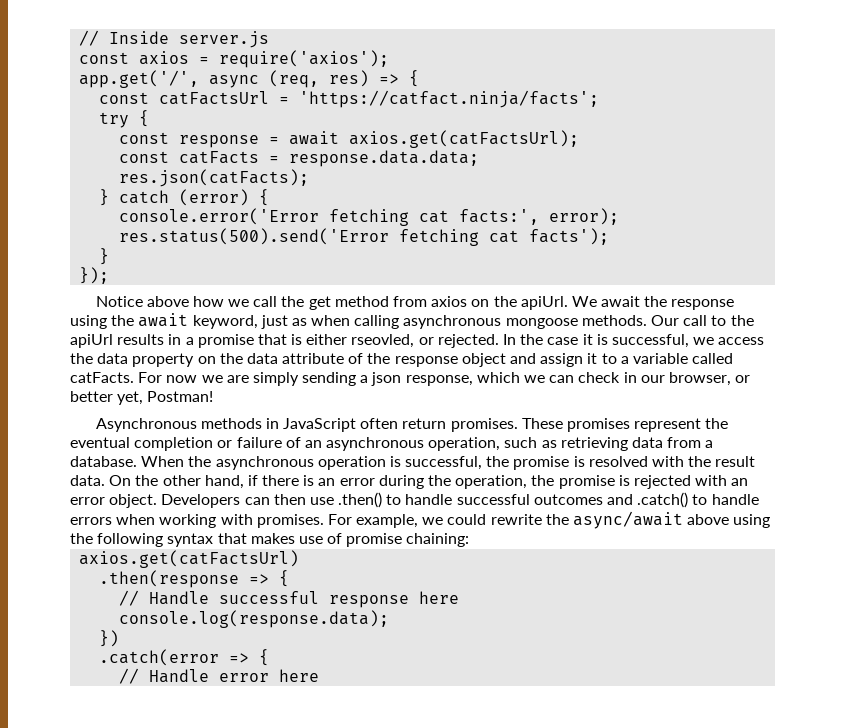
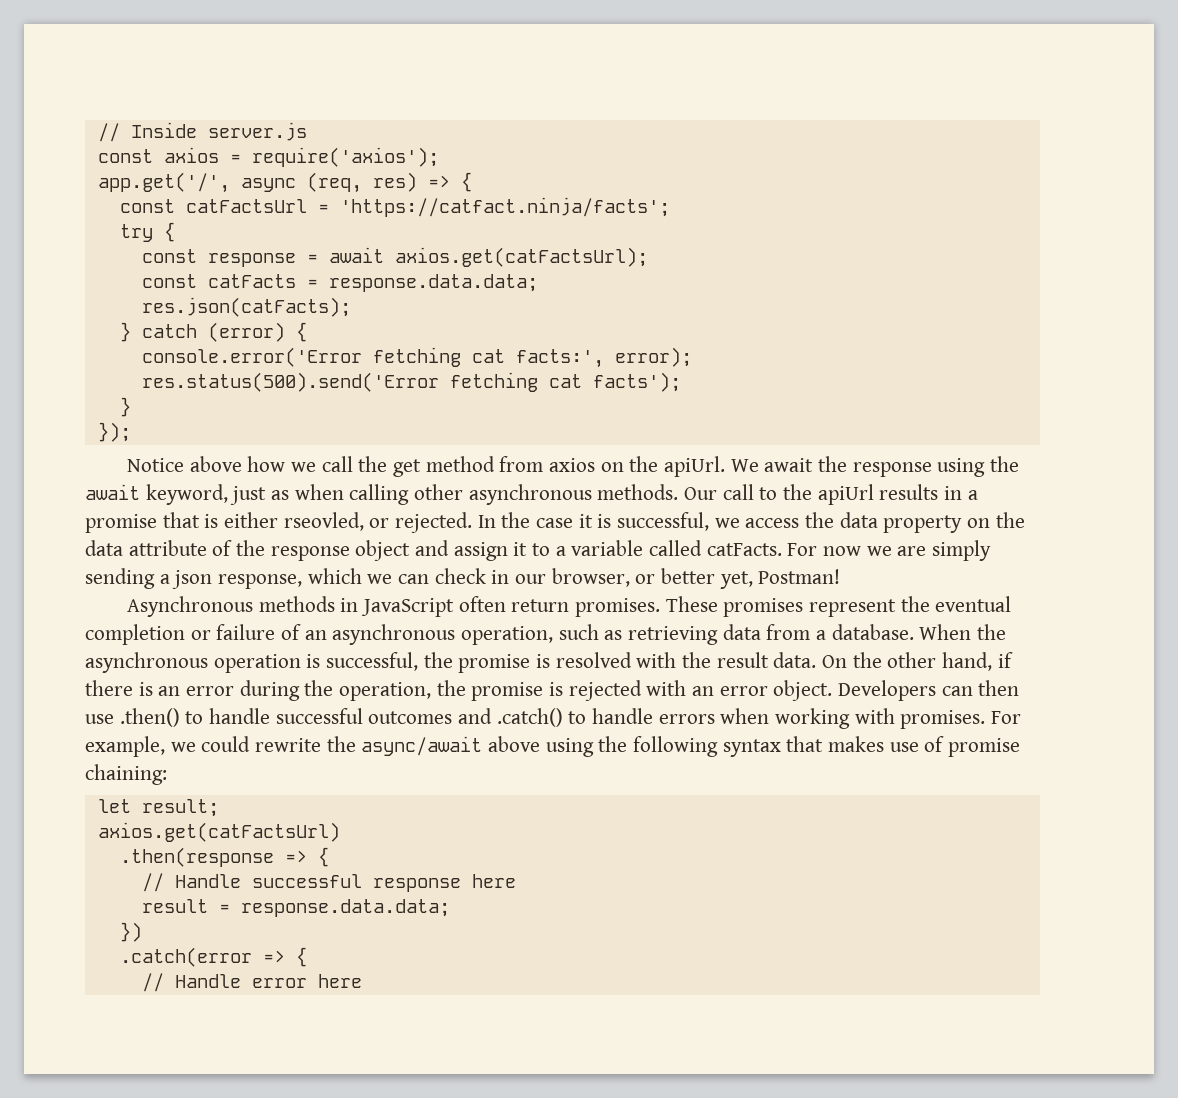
- We await the response using the await keyword, just as when calling asynchronous mongoose methods.
+ We await the response using the await keyword, just as when calling other asynchronous methods.
+ let result;
- console.log(response.data);
+ result = response.data.data;

